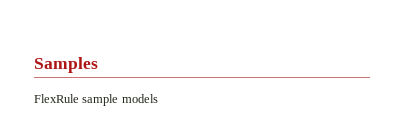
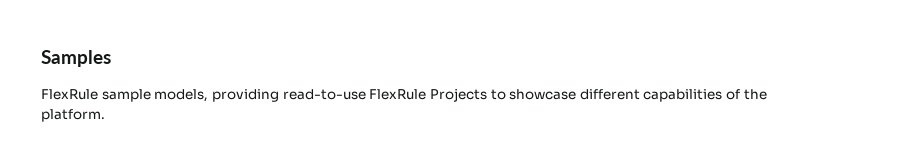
- FlexRule sample models
+ FlexRule sample models, providing read-to-use FlexRule Projects to showcase different capabilities of the platform.

